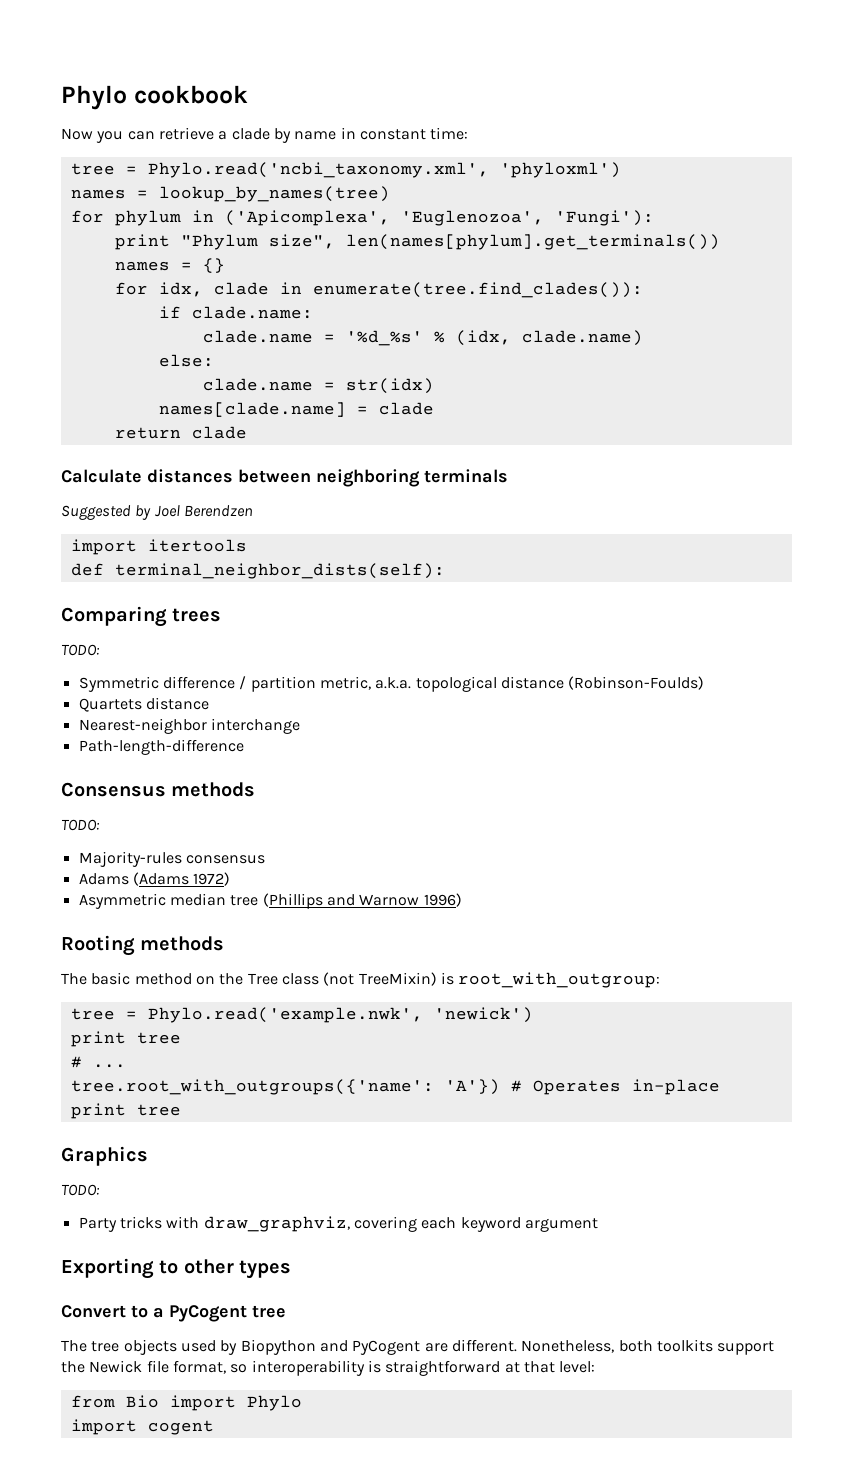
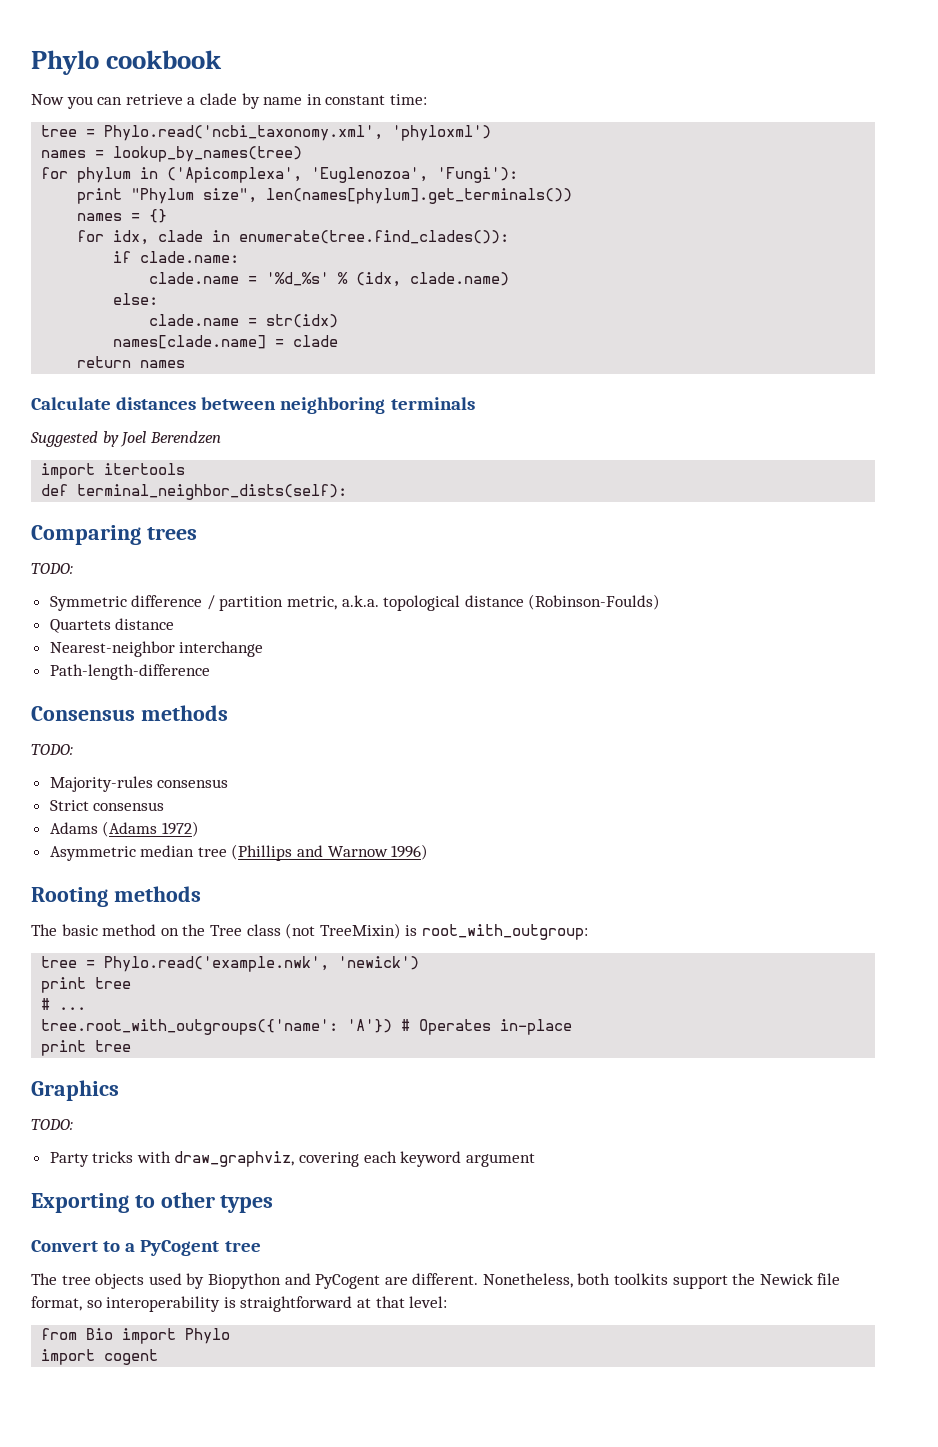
- return clade
+ return names
+ Strict consensus

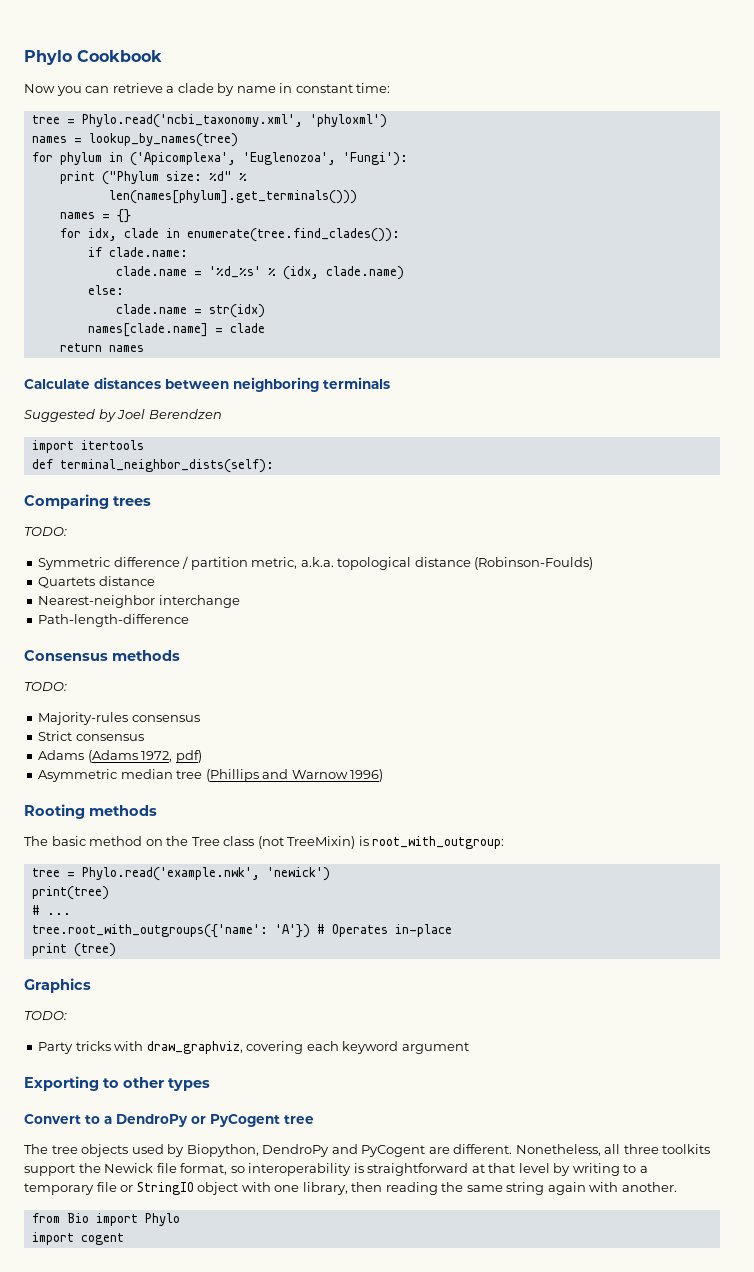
- Phylo cookbook
+ Phylo Cookbook
- print "Phylum size", len(names[phylum].get_terminals())
+ print ("Phylum size: %d" %
+ len(names[phylum].get_terminals()))
- Adams (Adams 1972)
+ Adams (Adams 1972, pdf)
  tree = Phylo.read('example.nwk', 'newick')
- print tree
+ print(tree)
  tree.root_with_outgroups({'name': 'A'}) # Operates in-place
- print tree
+ print (tree)
- Convert to a PyCogent tree
+ Convert to a DendroPy or PyCogent tree
- The tree objects used by Biopython and PyCogent are different.
+ The tree objects used by Biopython, DendroPy and PyCogent are different.
- Nonetheless, both toolkits support the Newick file format, so interoperability is straightforward at that level:
+ Nonetheless, all three toolkits support the Newick file format, so interoperability is straightforward at that level by writing to a temporary file or StringIO object with one library, then reading the same string again with another.

